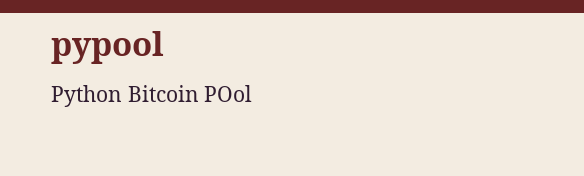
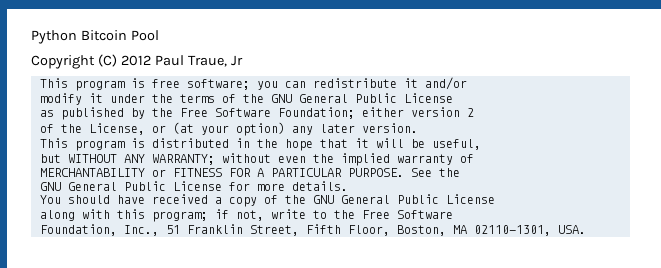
- pypool
- Python Bitcoin POol
+ Python Bitcoin Pool
+ Copyright (C) 2012 Paul Traue, Jr
+ This program is free software; you can redistribute it and/or
+ modify it under the terms of the GNU General Public License
+ as published by the Free Software Foundation; either version 2
+ of the License, or (at your option) any later version.
+ This program is distributed in the hope that it will be useful,
+ but WITHOUT ANY WARRANTY; without even the implied warranty of
+ MERCHANTABILITY or FITNESS FOR A PARTICULAR PURPOSE. See the
+ GNU General Public License for more details.
+ You should have received a copy of the GNU General Public License
+ along with this program; if not, write to the Free Software
+ Foundation, Inc., 51 Franklin Street, Fifth Floor, Boston, MA 02110-1301, USA.

